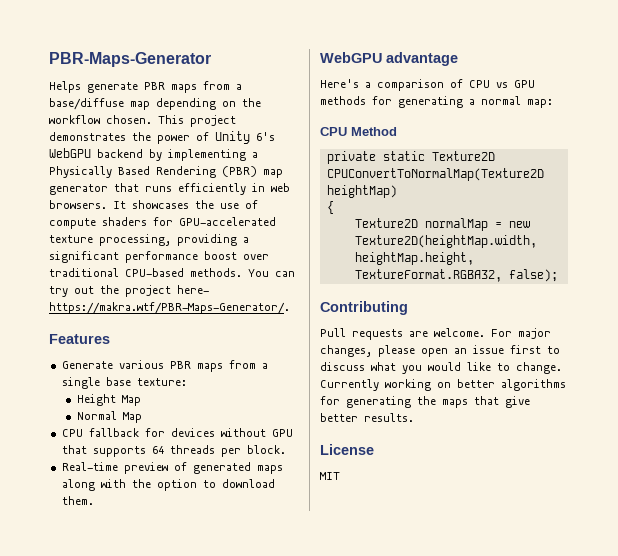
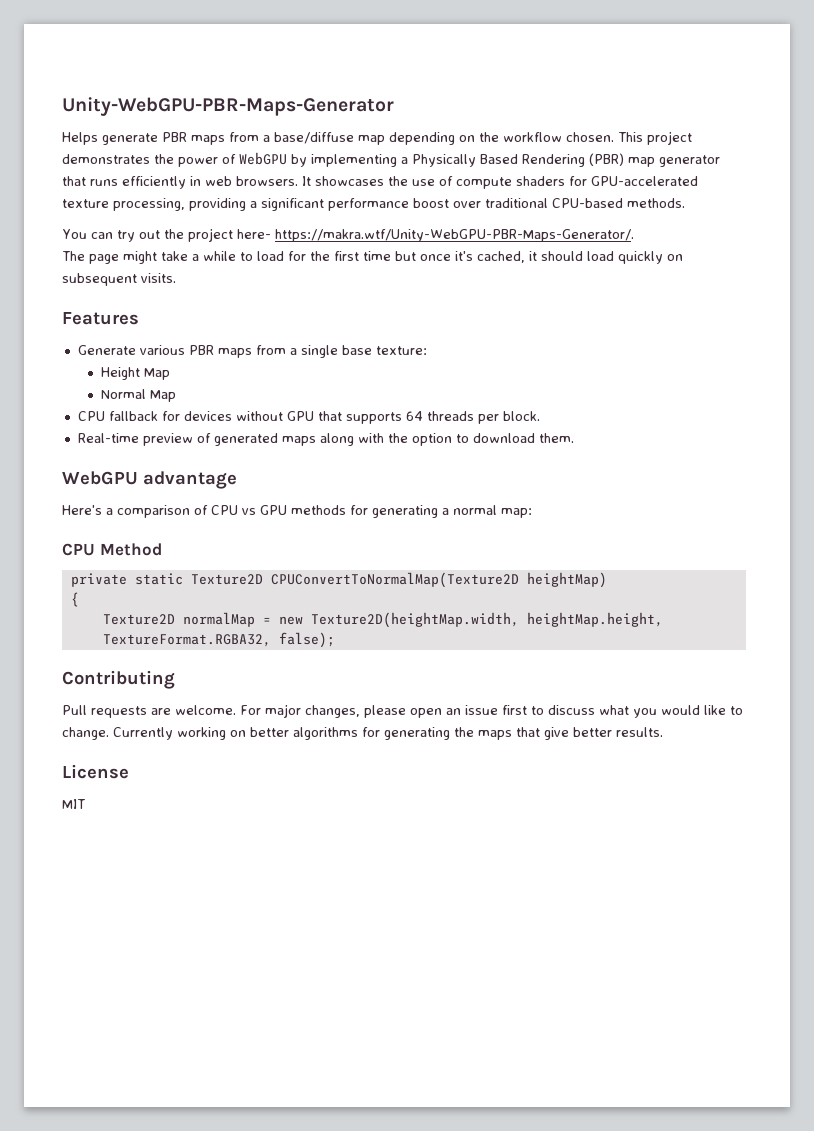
- PBR-Maps-Generator
+ Unity-WebGPU-PBR-Maps-Generator
- This project demonstrates the power of Unity 6's WebGPU backend by implementing a Physically Based Rendering (PBR) map generator that runs efficiently in web browsers.
+ This project demonstrates the power of WebGPU by implementing a Physically Based Rendering (PBR) map generator that runs efficiently in web browsers.
- It showcases the use of compute shaders for GPU-accelerated texture processing, providing a significant performance boost over traditional CPU-based methods. You can try out the project here- https://makra.wtf/PBR-Maps-Generator/.
+ It showcases the use of compute shaders for GPU-accelerated texture processing, providing a significant performance boost over traditional CPU-based methods.
+ You can try out the project here- https://makra.wtf/Unity-WebGPU-PBR-Maps-Generator/.
+ The page might take a while to load for the first time but once it's cached, it should load quickly on subsequent visits.

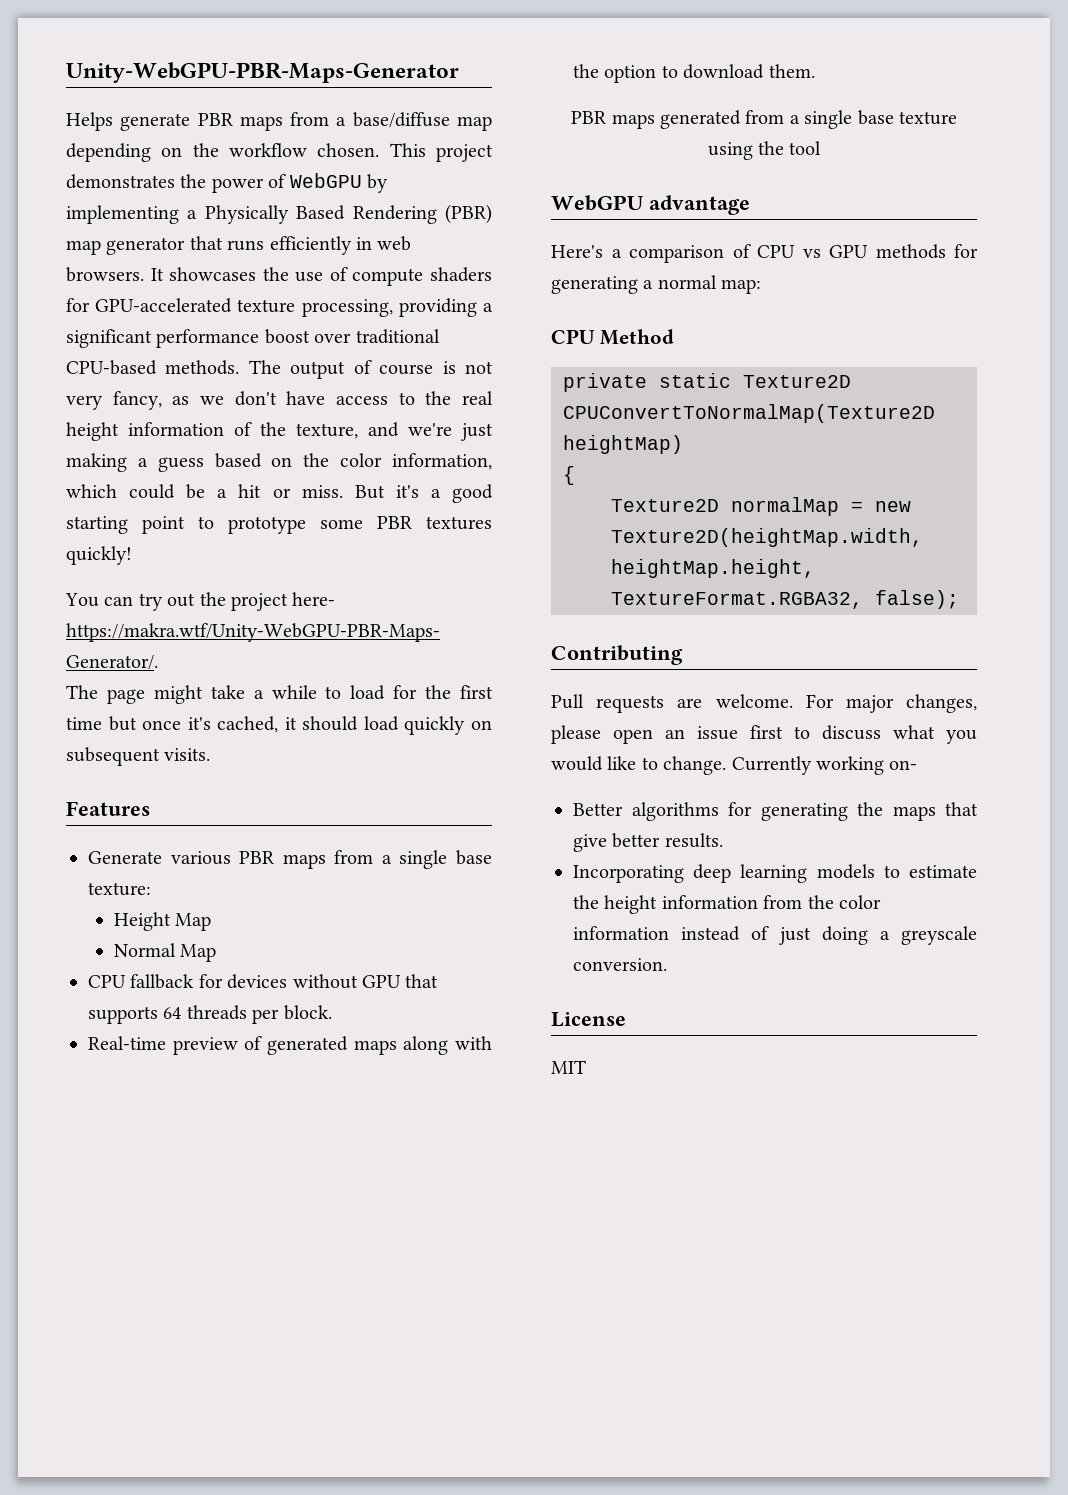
+ The output of course is not very fancy, as we don't have access to the real height information of the texture, and we're just making a guess based on the color information, which could be a hit or miss. But it's a good starting point to prototype some PBR textures quickly!
+ PBR maps generated from a single base texture using the tool
- Currently working on better algorithms for generating the maps that give better results.
+ Currently working on-
+ Better algorithms for generating the maps that give better results.
+ Incorporating deep learning models to estimate the height information from the color information instead of just doing a greyscale conversion.

